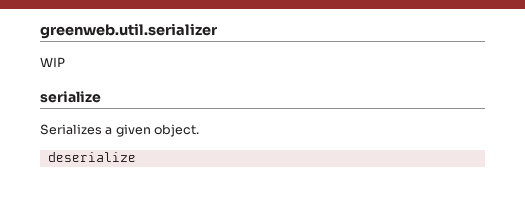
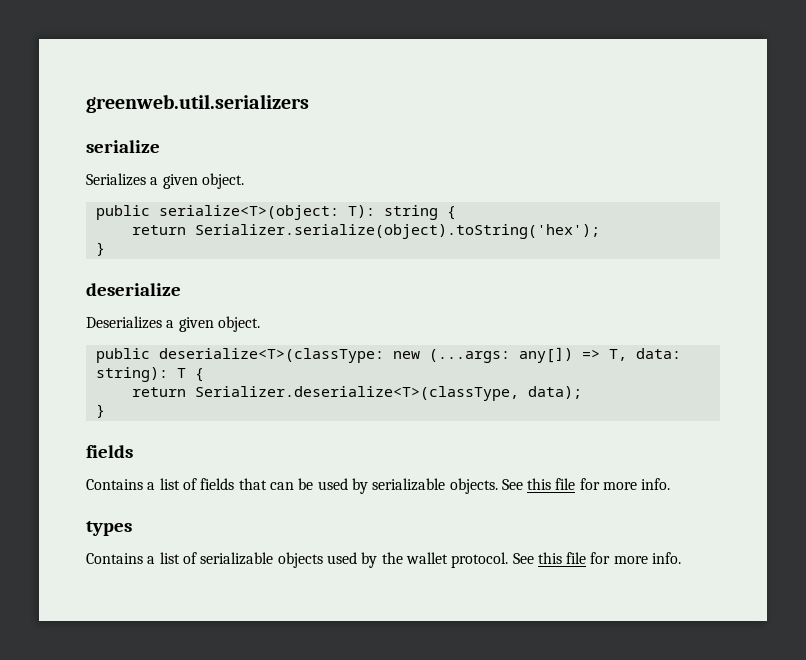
- greenweb.util.serializer
- WIP
+ greenweb.util.serializers
+ public serialize<T>(object: T): string {
+ return Serializer.serialize(object).toString('hex');
+ }
  deserialize
+ Deserializes a given object.
+ public deserialize<T>(classType: new (...args: any[]) => T, data: string): T {
+ return Serializer.deserialize<T>(classType, data);
+ }
+ fields
+ Contains a list of fields that can be used by serializable objects. See this file for more info.
+ types
+ Contains a list of serializable objects used by the wallet protocol. See this file for more info.

